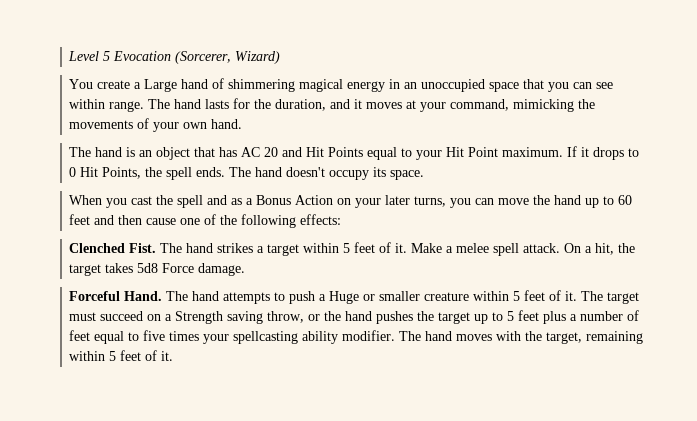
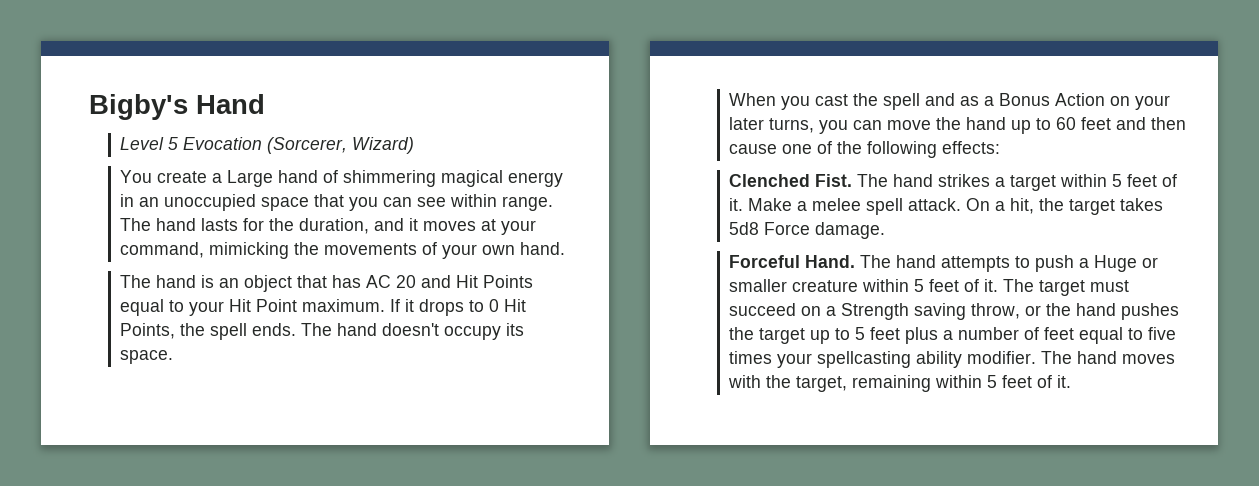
+ Bigby's Hand

